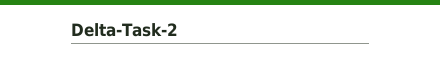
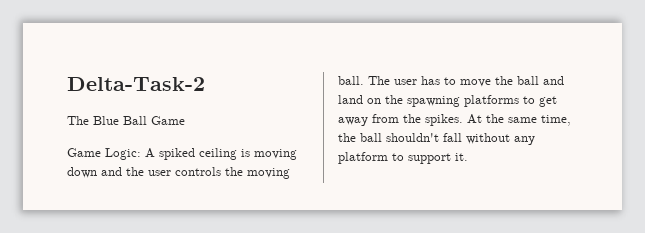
+ The Blue Ball Game
+ Game Logic: A spiked ceiling is moving down and the user controls the moving ball. The user has to move the ball and land on the spawning platforms to get away from the spikes. At the same time, the ball shouldn't fall without any platform to support it.

